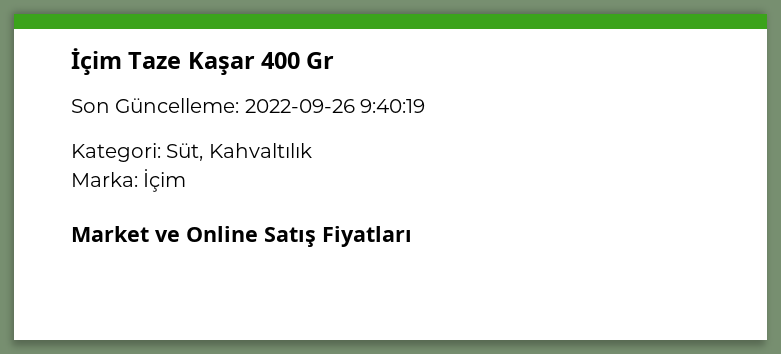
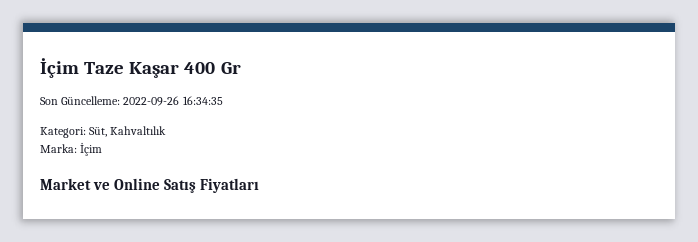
- Son Güncelleme: 2022-09-26 9:40:19
+ Son Güncelleme: 2022-09-26 16:34:35

